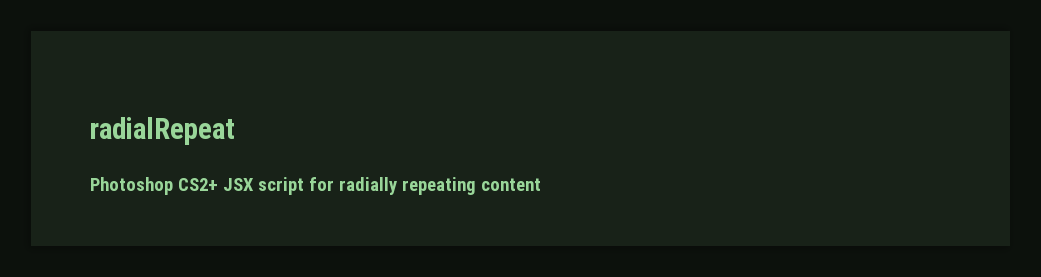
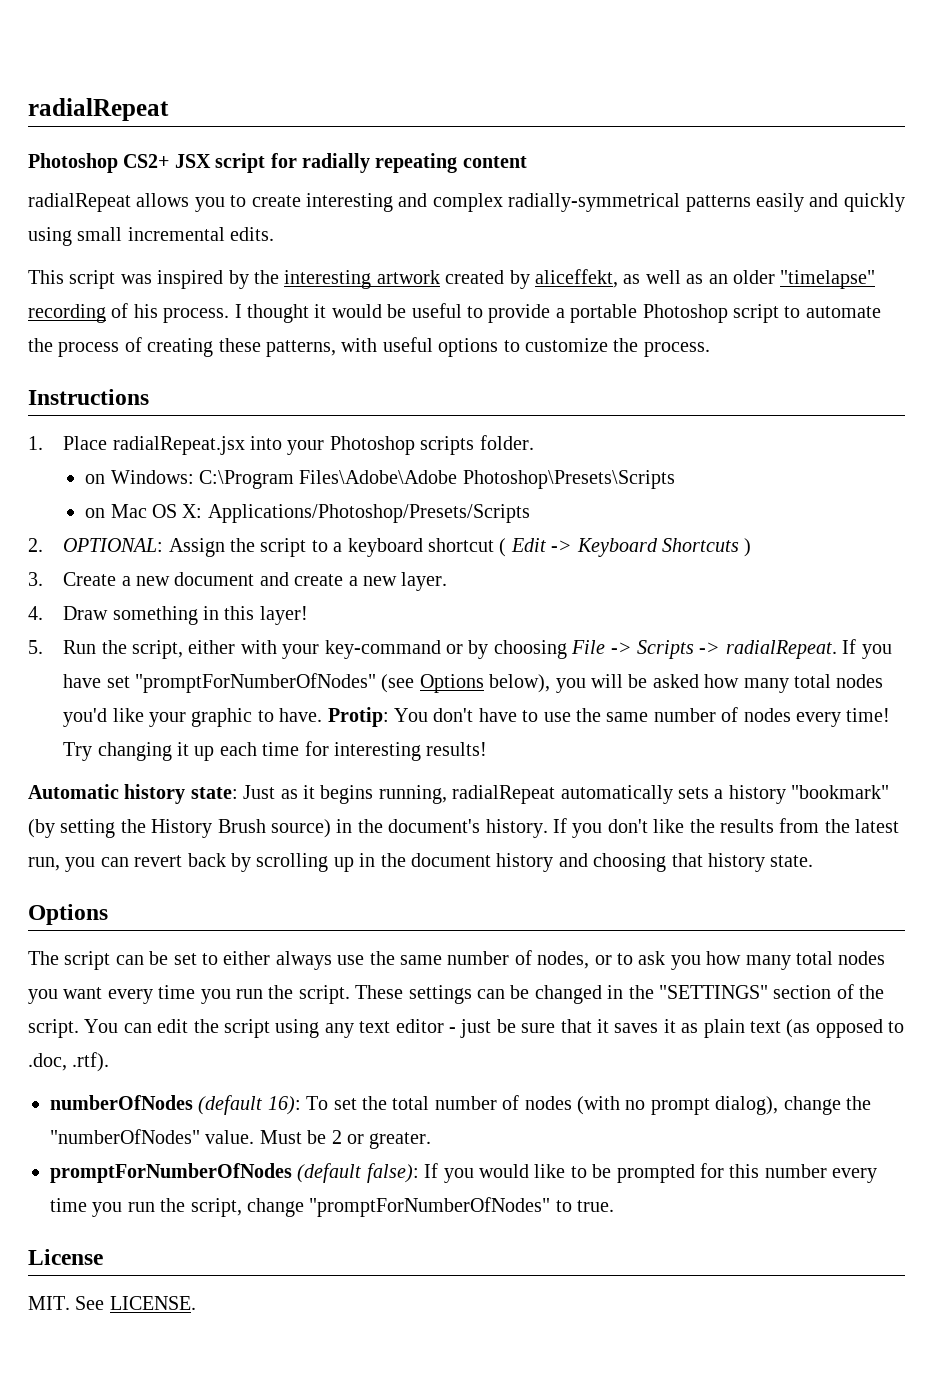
+ radialRepeat allows you to create interesting and complex radially-symmetrical patterns easily and quickly using small incremental edits.
+ This script was inspired by the interesting artwork created by aliceffekt, as well as an older "timelapse" recording of his process. I thought it would be useful to provide a portable Photoshop script to automate the process of creating these patterns, with useful options to customize the process.
+ Instructions
+ 1. Place radialRepeat.jsx into your Photoshop scripts folder.
+ on Windows: C:\Program Files\Adobe\Adobe Photoshop\Presets\Scripts
+ on Mac OS X: Applications/Photoshop/Presets/Scripts
+ 2. OPTIONAL: Assign the script to a keyboard shortcut ( Edit -> Keyboard Shortcuts )
+ 3. Create a new document and create a new layer.
+ 4. Draw something in this layer!
+ 5. Run the script, either with your key-command or by choosing File -> Scripts -> radialRepeat. If you have set "promptForNumberOfNodes" (see Options below), you will be asked how many total nodes you'd like your graphic to have. Protip: You don't have to use the same number of nodes every time! Try changing it up each time for interesting results!
+ Automatic history state: Just as it begins running, radialRepeat automatically sets a history "bookmark" (by setting the History Brush source) in the document's history. If you don't like the results from the latest run, you can revert back by scrolling up in the document history and choosing that history state.
+ Options
+ The script can be set to either always use the same number of nodes, or to ask you how many total nodes you want every time you run the script. These settings can be changed in the "SETTINGS" section of the script. You can edit the script using any text editor - just be sure that it saves it as plain text (as opposed to .doc, .rtf).
+ numberOfNodes (default 16): To set the total number of nodes (with no prompt dialog), change the "numberOfNodes" value. Must be 2 or greater.
+ promptForNumberOfNodes (default false): If you would like to be prompted for this number every time you run the script, change "promptForNumberOfNodes" to true.
+ License
+ MIT. See LICENSE.

